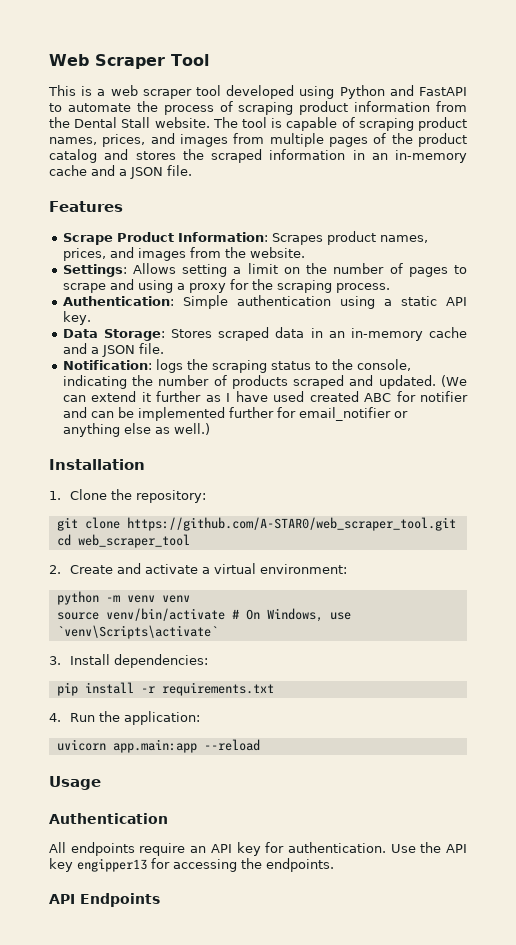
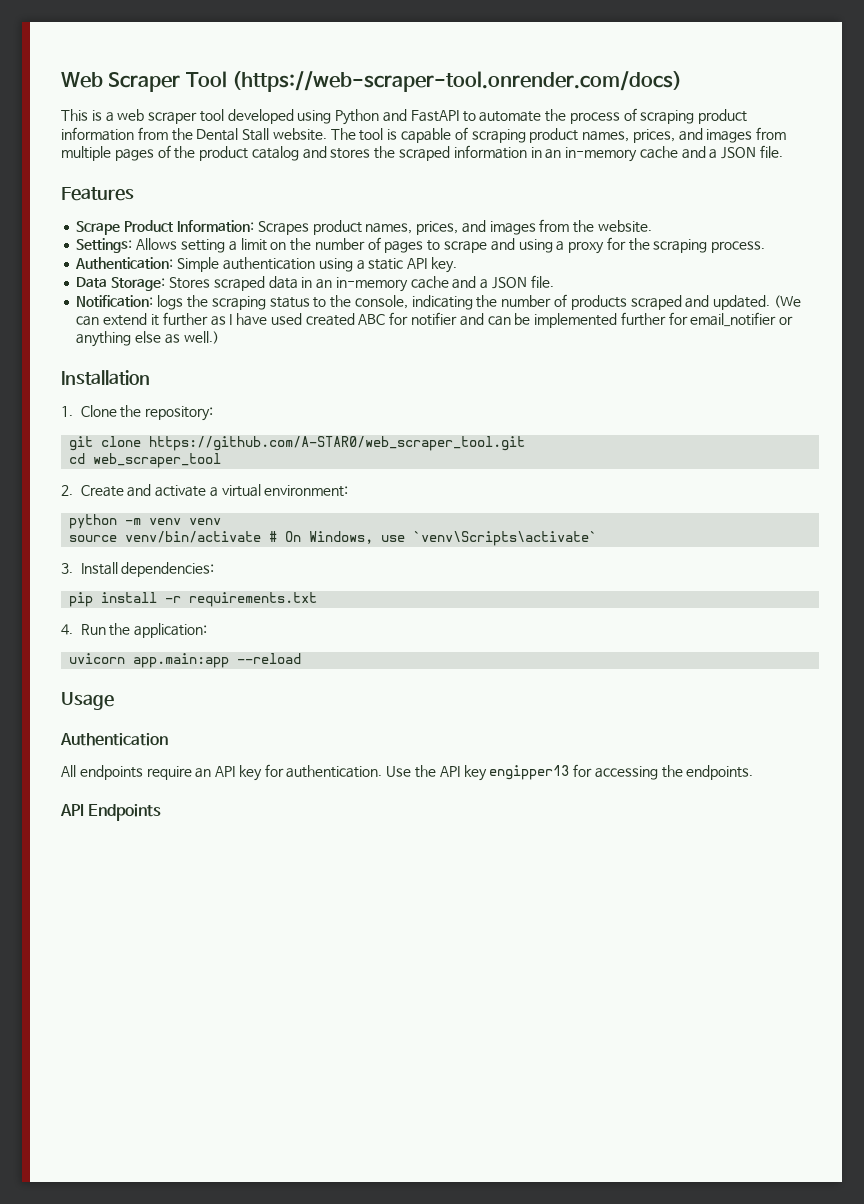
- Web Scraper Tool
+ Web Scraper Tool (https://web-scraper-tool.onrender.com/docs)

